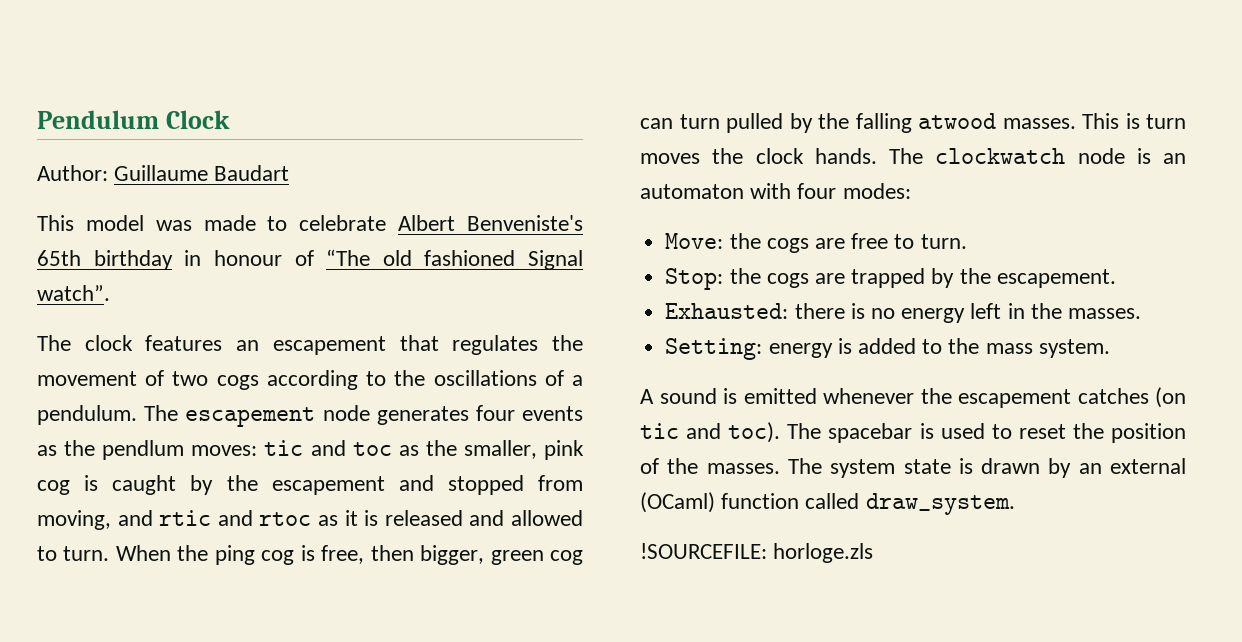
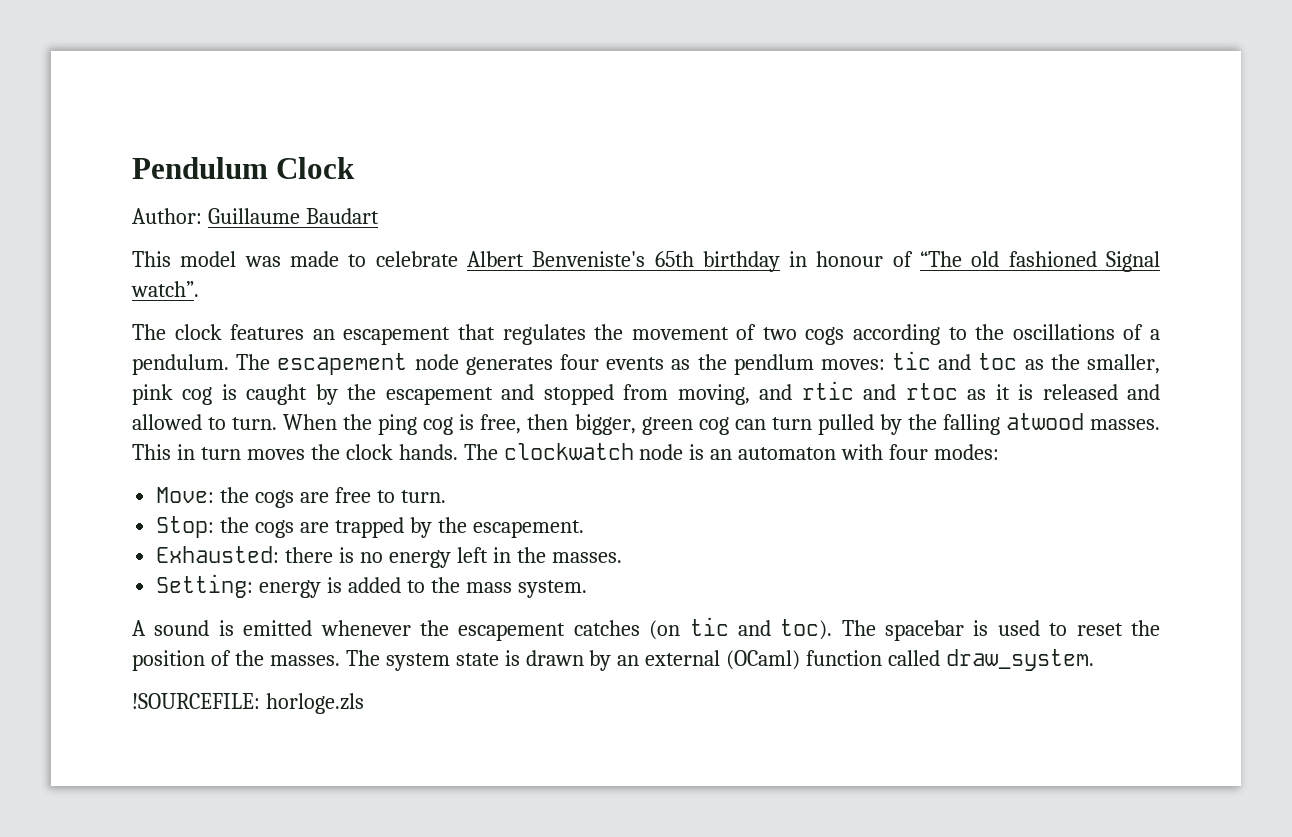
- This is turn moves the clock hands.
+ This in turn moves the clock hands.

